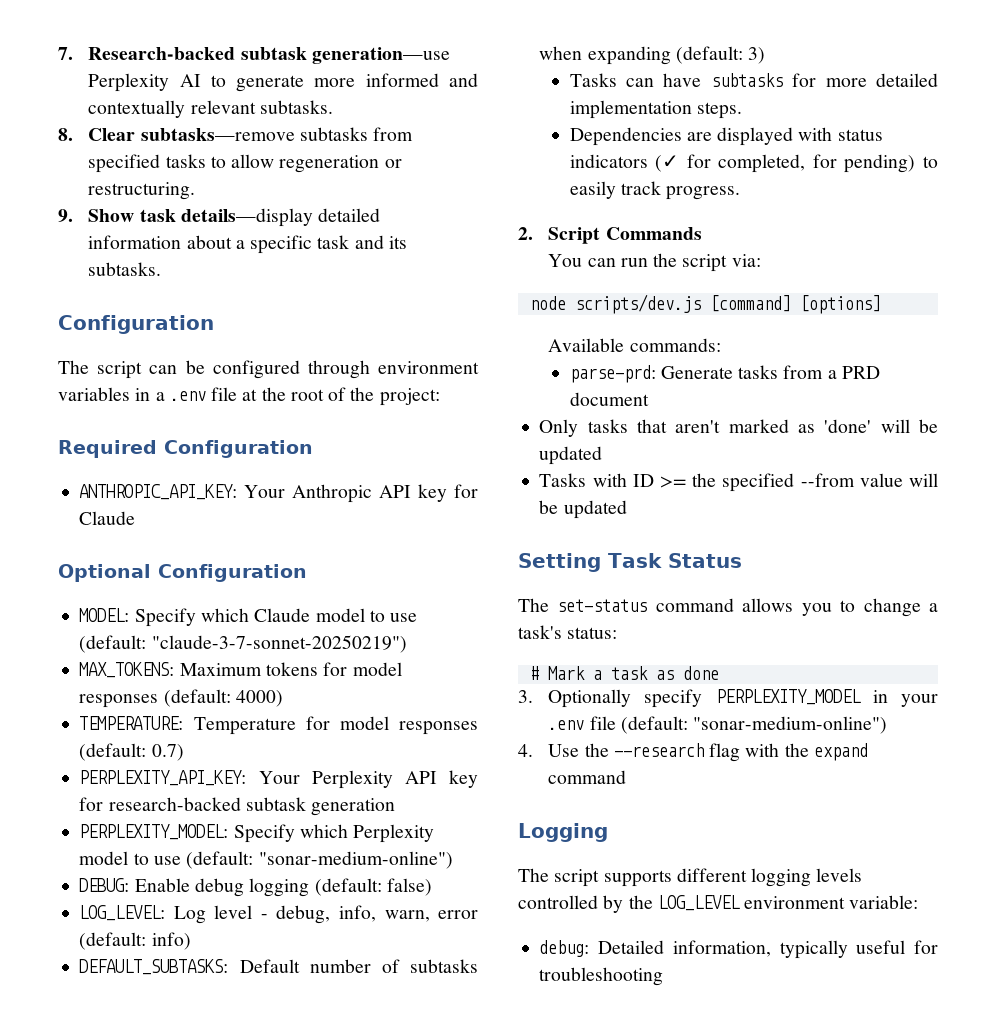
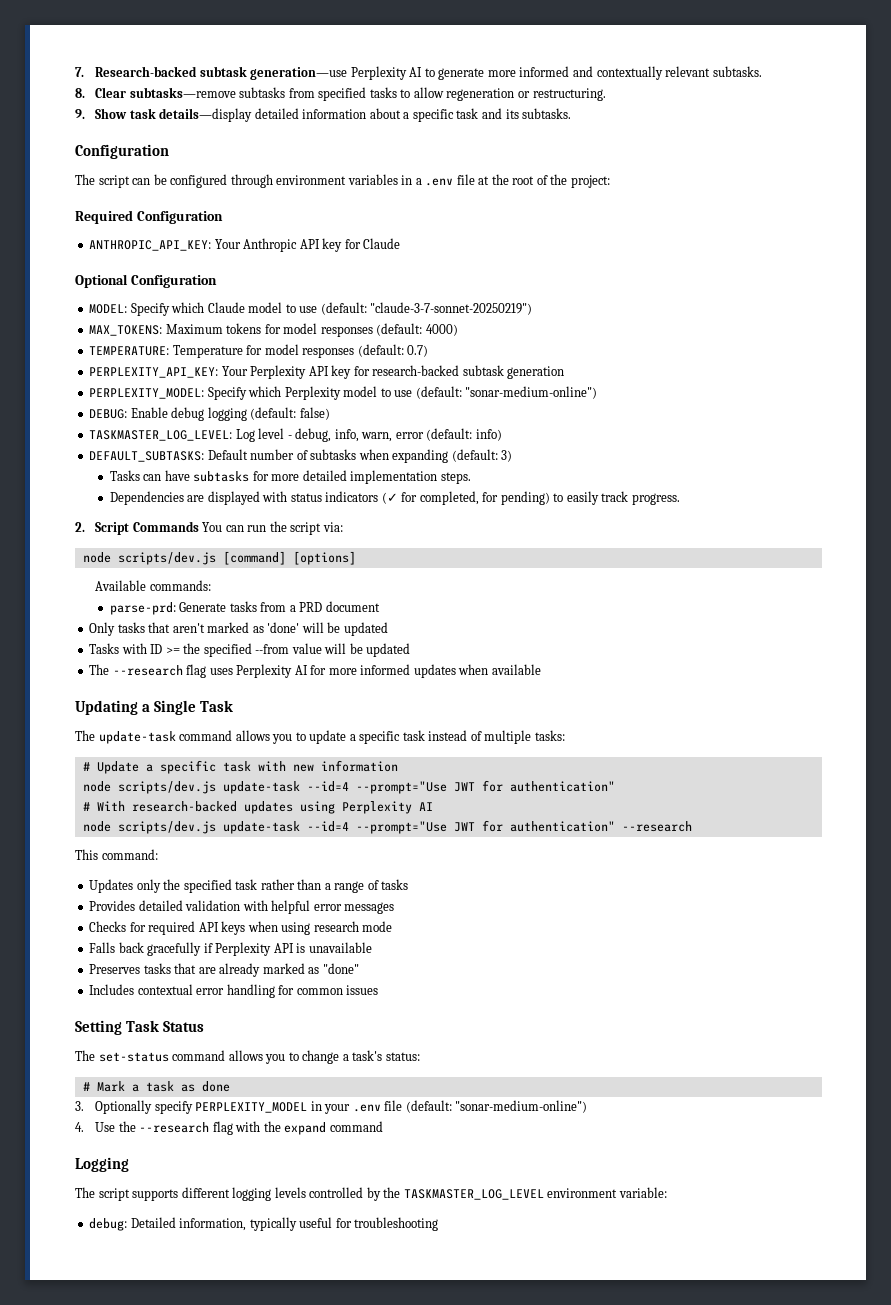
- LOG_LEVEL: Log level - debug, info, warn, error (default: info)
+ TASKMASTER_LOG_LEVEL: Log level - debug, info, warn, error (default: info)
- 2. Script Commands
- You can run the script via:
+ 2. Script Commands You can run the script via:
+ The --research flag uses Perplexity AI for more informed updates when available
+ Updating a Single Task
+ The update-task command allows you to update a specific task instead of multiple tasks:
+ # Update a specific task with new information
+ node scripts/dev.js update-task --id=4 --prompt="Use JWT for authentication"
+ # With research-backed updates using Perplexity AI
+ node scripts/dev.js update-task --id=4 --prompt="Use JWT for authentication" --research
+ This command:
+ Updates only the specified task rather than a range of tasks
+ Provides detailed validation with helpful error messages
+ Checks for required API keys when using research mode
+ Falls back gracefully if Perplexity API is unavailable
+ Preserves tasks that are already marked as "done"
+ Includes contextual error handling for common issues
- The script supports different logging levels controlled by the LOG_LEVEL environment variable:
+ The script supports different logging levels controlled by the TASKMASTER_LOG_LEVEL environment variable:

